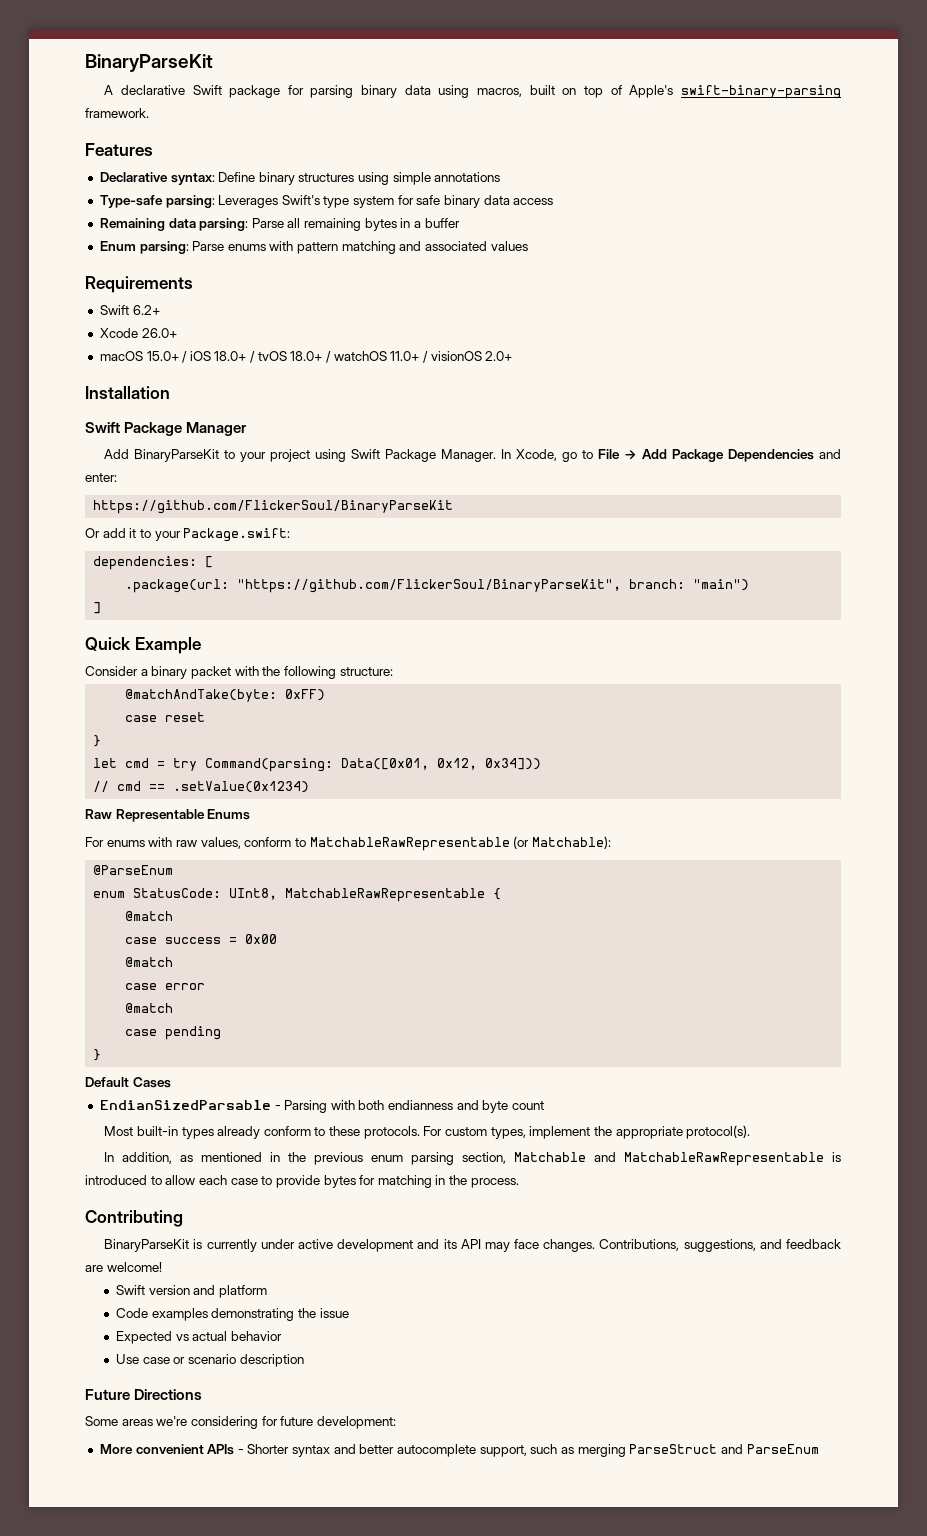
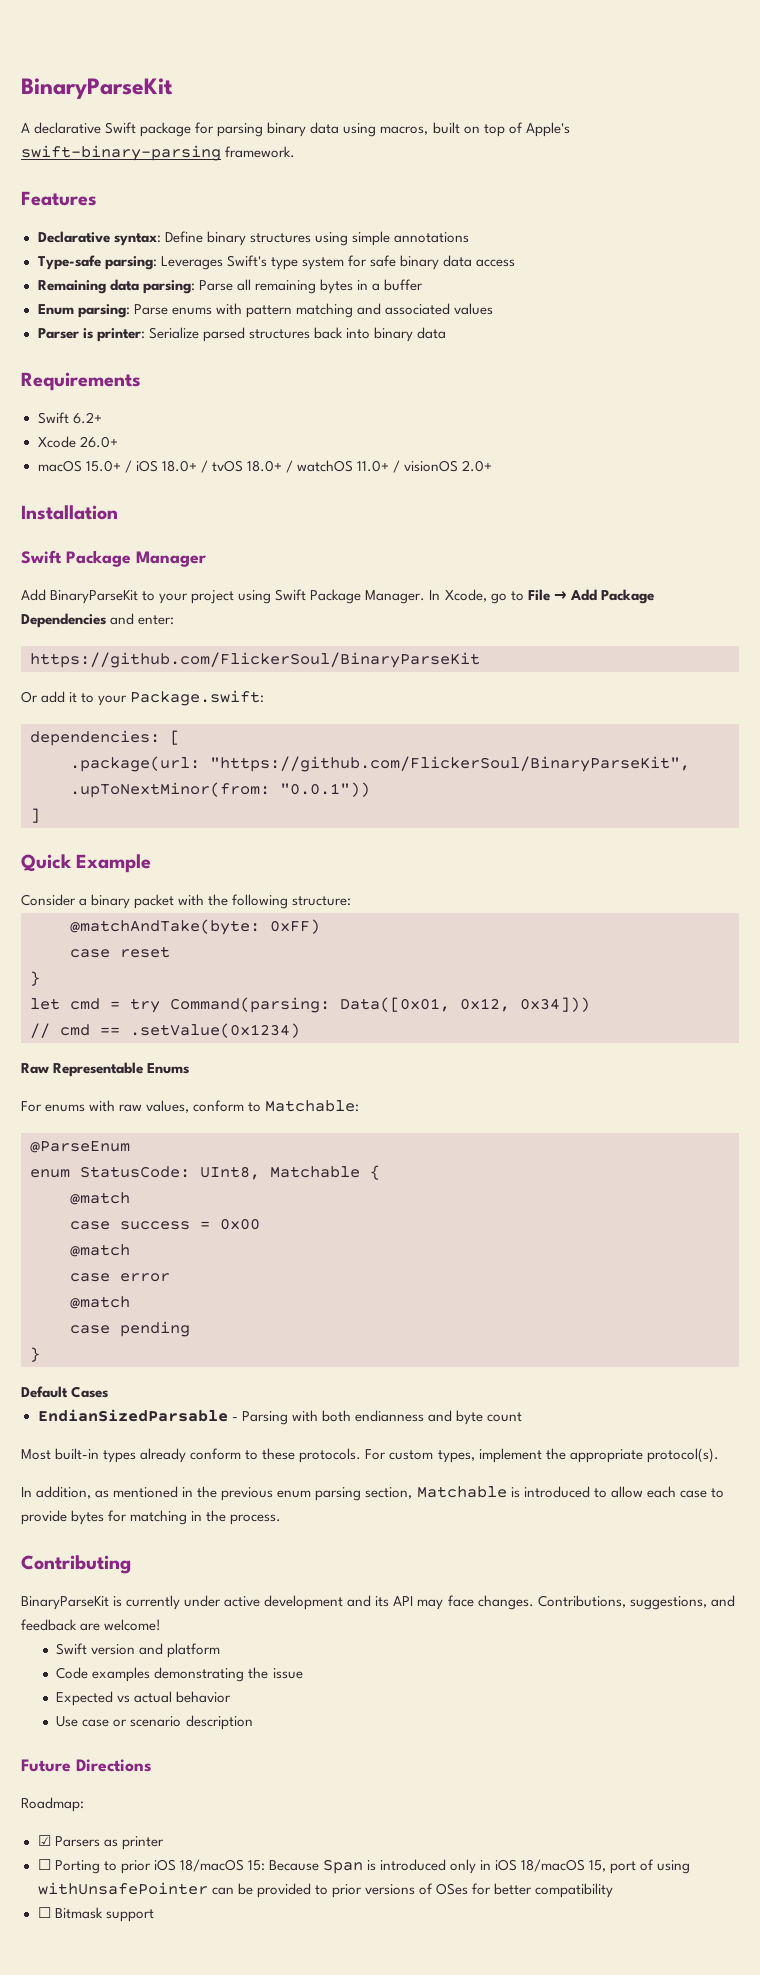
+ Parser is printer: Serialize parsed structures back into binary data
- .package(url: "https://github.com/FlickerSoul/BinaryParseKit", branch: "main")
+ .package(url: "https://github.com/FlickerSoul/BinaryParseKit", .upToNextMinor(from: "0.0.1"))
- For enums with raw values, conform to MatchableRawRepresentable (or Matchable):
+ For enums with raw values, conform to Matchable:
- enum StatusCode: UInt8, MatchableRawRepresentable {
+ enum StatusCode: UInt8, Matchable {
- In addition, as mentioned in the previous enum parsing section, Matchable and MatchableRawRepresentable is introduced to allow each case to provide bytes for matching in the process.
+ In addition, as mentioned in the previous enum parsing section, Matchable is introduced to allow each case to provide bytes for matching in the process.
- Some areas we're considering for future development:
- More convenient APIs - Shorter syntax and better autocomplete support, such as merging ParseStruct and ParseEnum
+ Roadmap:
+ ☑ Parsers as printer
+ ☐ Porting to prior iOS 18/macOS 15: Because Span is introduced only in iOS 18/macOS 15, port of using withUnsafePointer can be provided to prior versions of OSes for better compatibility
+ ☐ Bitmask support

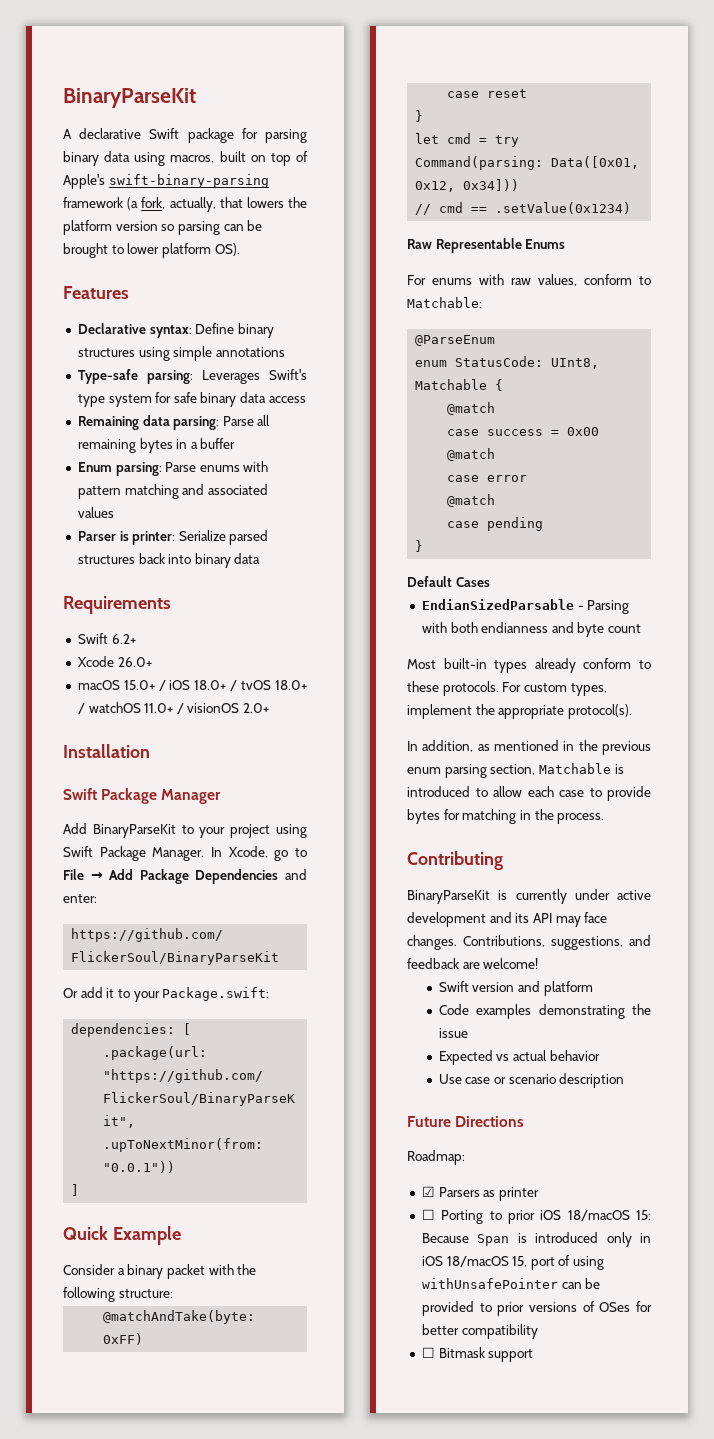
- A declarative Swift package for parsing binary data using macros, built on top of Apple's swift-binary-parsing framework.
+ A declarative Swift package for parsing binary data using macros, built on top of Apple's swift-binary-parsing framework (a fork, actually, that lowers the platform version so parsing can be brought to lower platform OS).

